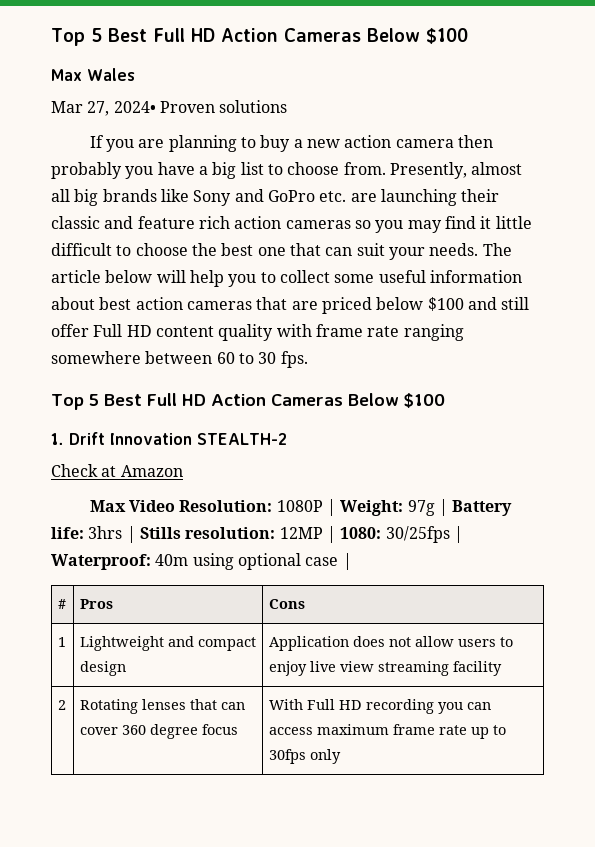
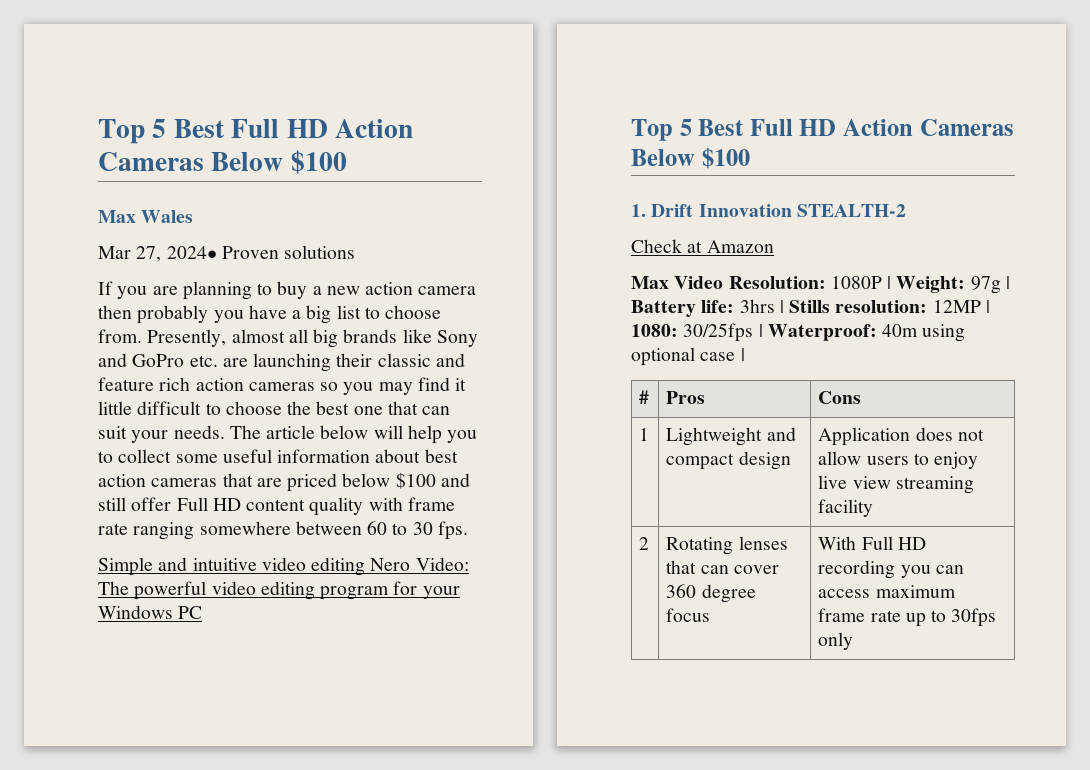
+ Simple and intuitive video editing Nero Video: The powerful video editing program for your Windows PC

